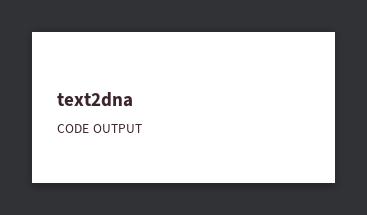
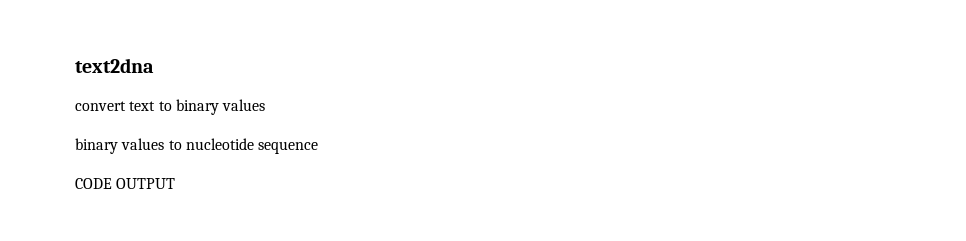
+ convert text to binary values
+ binary values to nucleotide sequence

